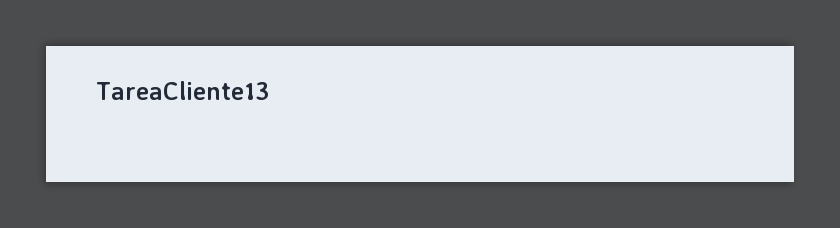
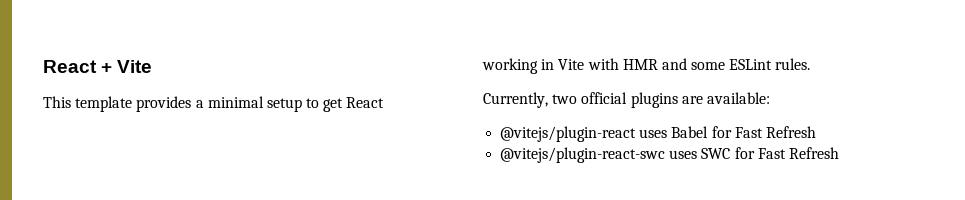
- TareaCliente13
+ React + Vite
+ This template provides a minimal setup to get React working in Vite with HMR and some ESLint rules.
+ Currently, two official plugins are available:
+ @vitejs/plugin-react uses Babel for Fast Refresh
+ @vitejs/plugin-react-swc uses SWC for Fast Refresh

